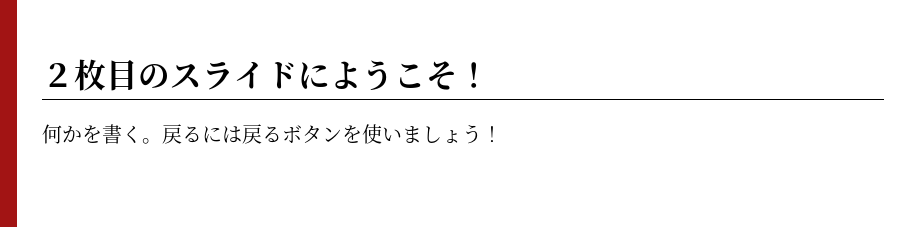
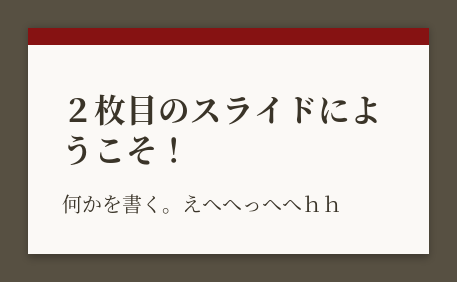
- 戻るには戻るボタンを使いましょう！
+ えへへっへへｈｈ

